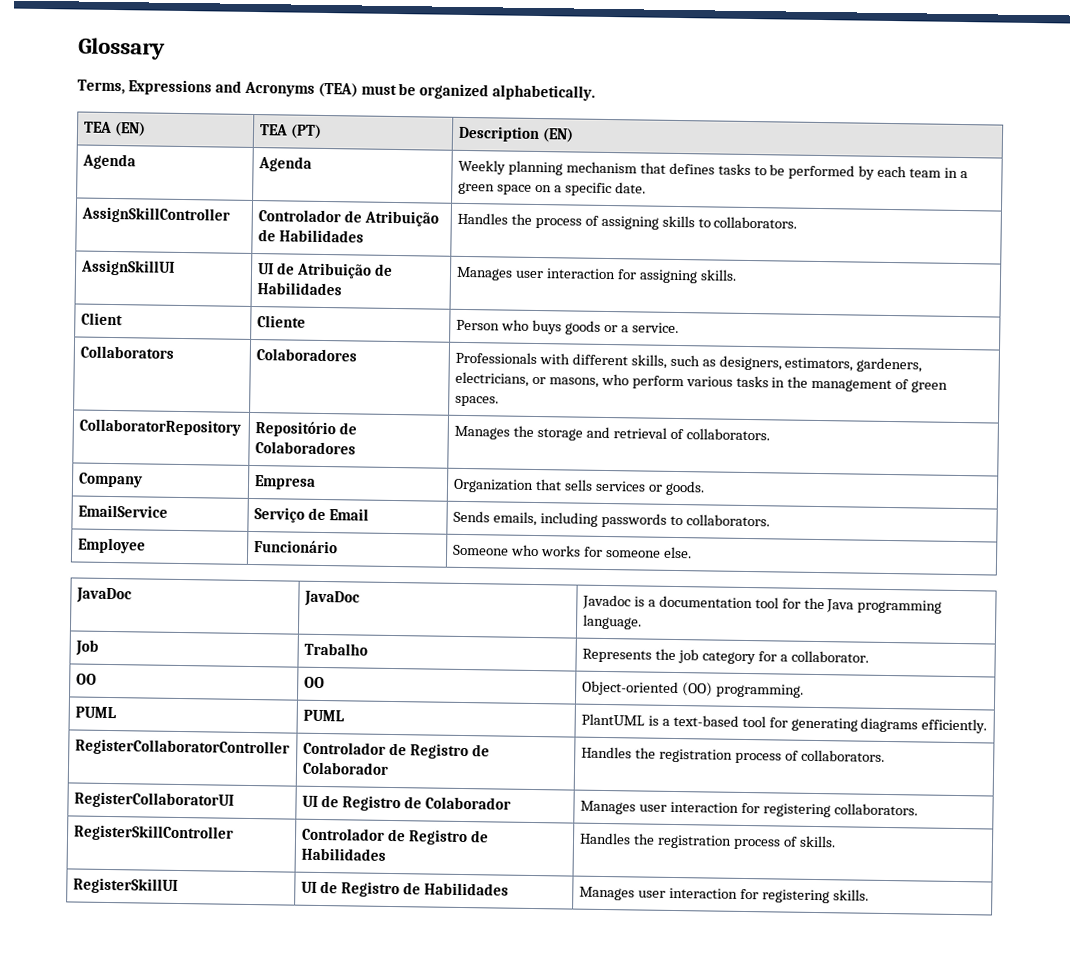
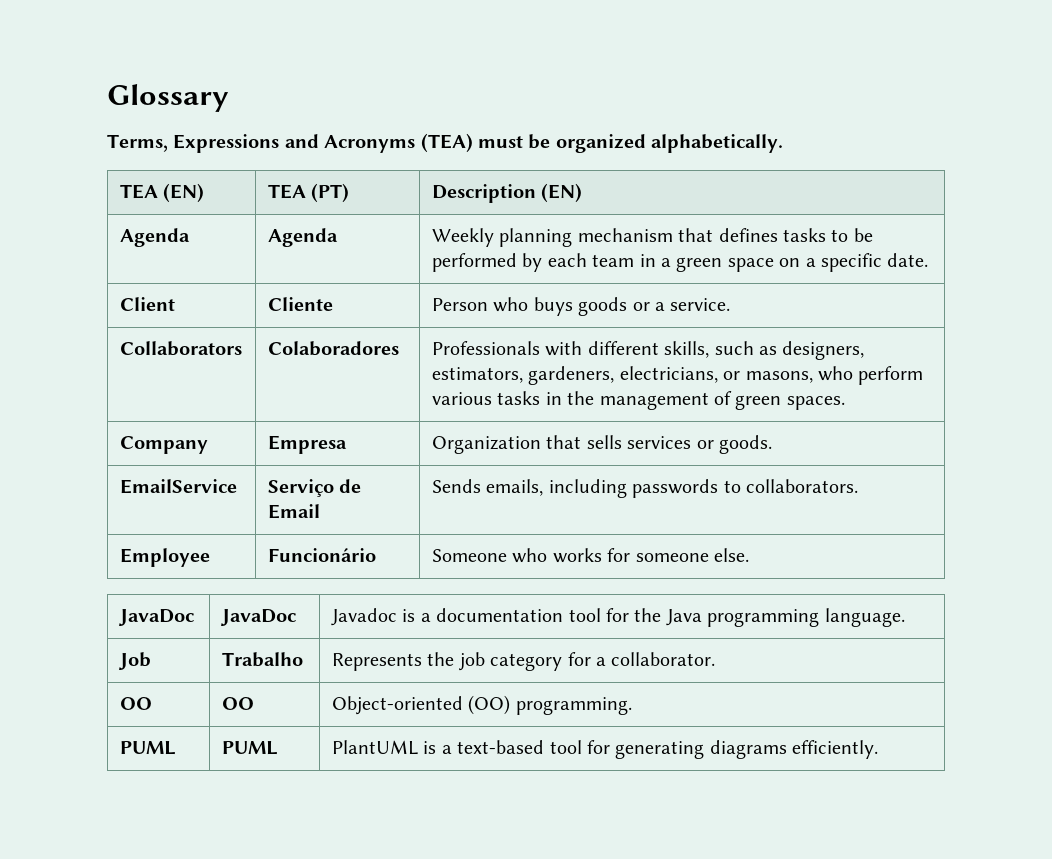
- AssignSkillController | Controlador de Atribuição de Habilidades | Handles the process of assigning skills to collaborators.
- AssignSkillUI | UI de Atribuição de Habilidades | Manages user interaction for assigning skills.
- CollaboratorRepository | Repositório de Colaboradores | Manages the storage and retrieval of collaborators.
- RegisterCollaboratorController | Controlador de Registro de Colaborador | Handles the registration process of collaborators.
- RegisterCollaboratorUI | UI de Registro de Colaborador | Manages user interaction for registering collaborators.
- RegisterSkillController | Controlador de Registro de Habilidades | Handles the registration process of skills.
- RegisterSkillUI | UI de Registro de Habilidades | Manages user interaction for registering skills.

